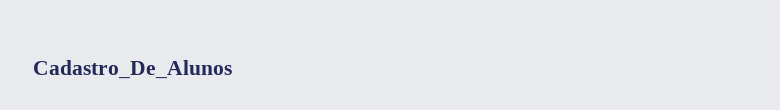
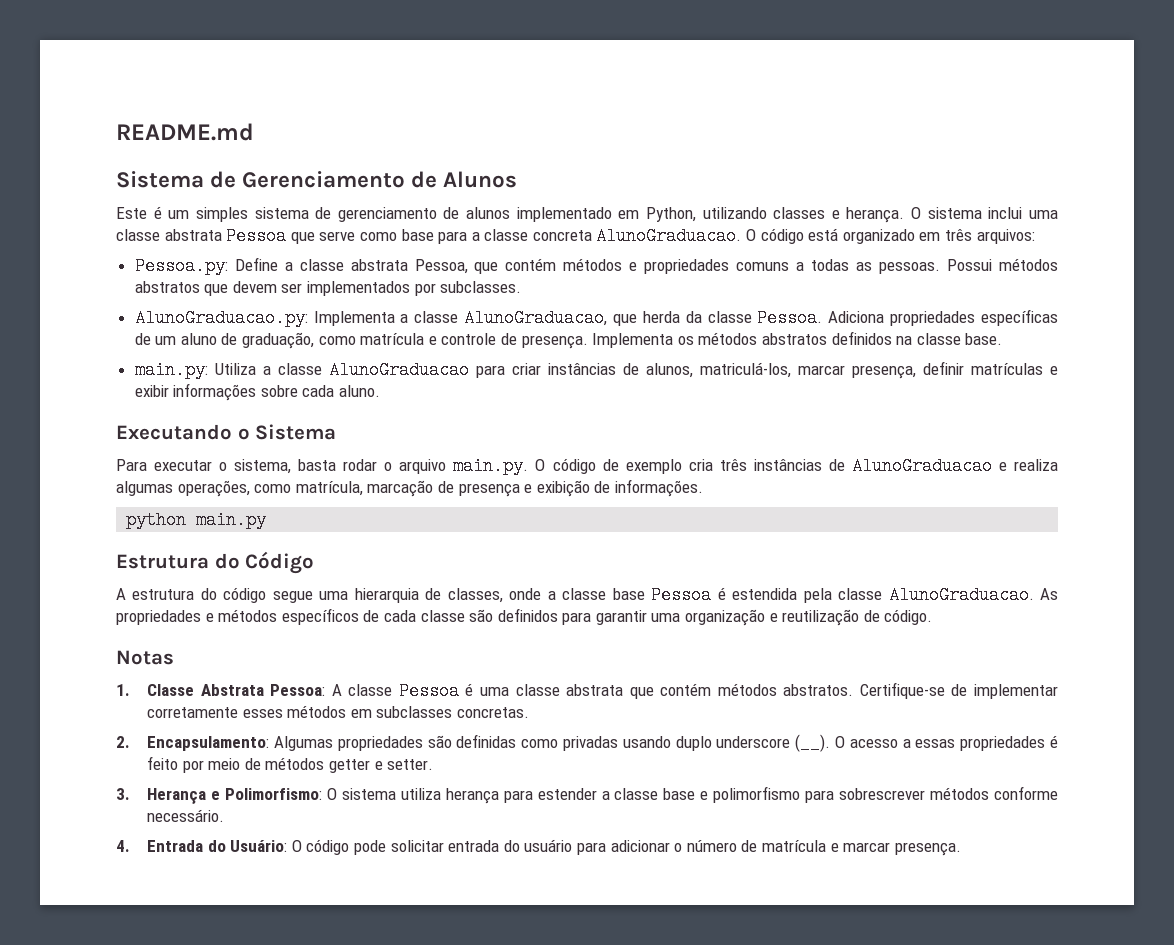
- Cadastro_De_Alunos
+ README.md
+ Sistema de Gerenciamento de Alunos
+ Este é um simples sistema de gerenciamento de alunos implementado em Python, utilizando classes e herança. O sistema inclui uma classe abstrata Pessoa que serve como base para a classe concreta AlunoGraduacao. O código está organizado em três arquivos:
+ Pessoa.py: Define a classe abstrata Pessoa, que contém métodos e propriedades comuns a todas as pessoas. Possui métodos abstratos que devem ser implementados por subclasses.
+ AlunoGraduacao.py: Implementa a classe AlunoGraduacao, que herda da classe Pessoa. Adiciona propriedades específicas de um aluno de graduação, como matrícula e controle de presença. Implementa os métodos abstratos definidos na classe base.
+ main.py: Utiliza a classe AlunoGraduacao para criar instâncias de alunos, matriculá-los, marcar presença, definir matrículas e exibir informações sobre cada aluno.
+ Executando o Sistema
+ Para executar o sistema, basta rodar o arquivo main.py. O código de exemplo cria três instâncias de AlunoGraduacao e realiza algumas operações, como matrícula, marcação de presença e exibição de informações.
+ python main.py
+ Estrutura do Código
+ A estrutura do código segue uma hierarquia de classes, onde a classe base Pessoa é estendida pela classe AlunoGraduacao. As propriedades e métodos específicos de cada classe são definidos para garantir uma organização e reutilização de código.
+ Notas
+ 1. Classe Abstrata Pessoa: A classe Pessoa é uma classe abstrata que contém métodos abstratos. Certifique-se de implementar corretamente esses métodos em subclasses concretas.
+ 2. Encapsulamento: Algumas propriedades são definidas como privadas usando duplo underscore (__). O acesso a essas propriedades é feito por meio de métodos getter e setter.
+ 3. Herança e Polimorfismo: O sistema utiliza herança para estender a classe base e polimorfismo para sobrescrever métodos conforme necessário.
+ 4. Entrada do Usuário: O código pode solicitar entrada do usuário para adicionar o número de matrícula e marcar presença.

